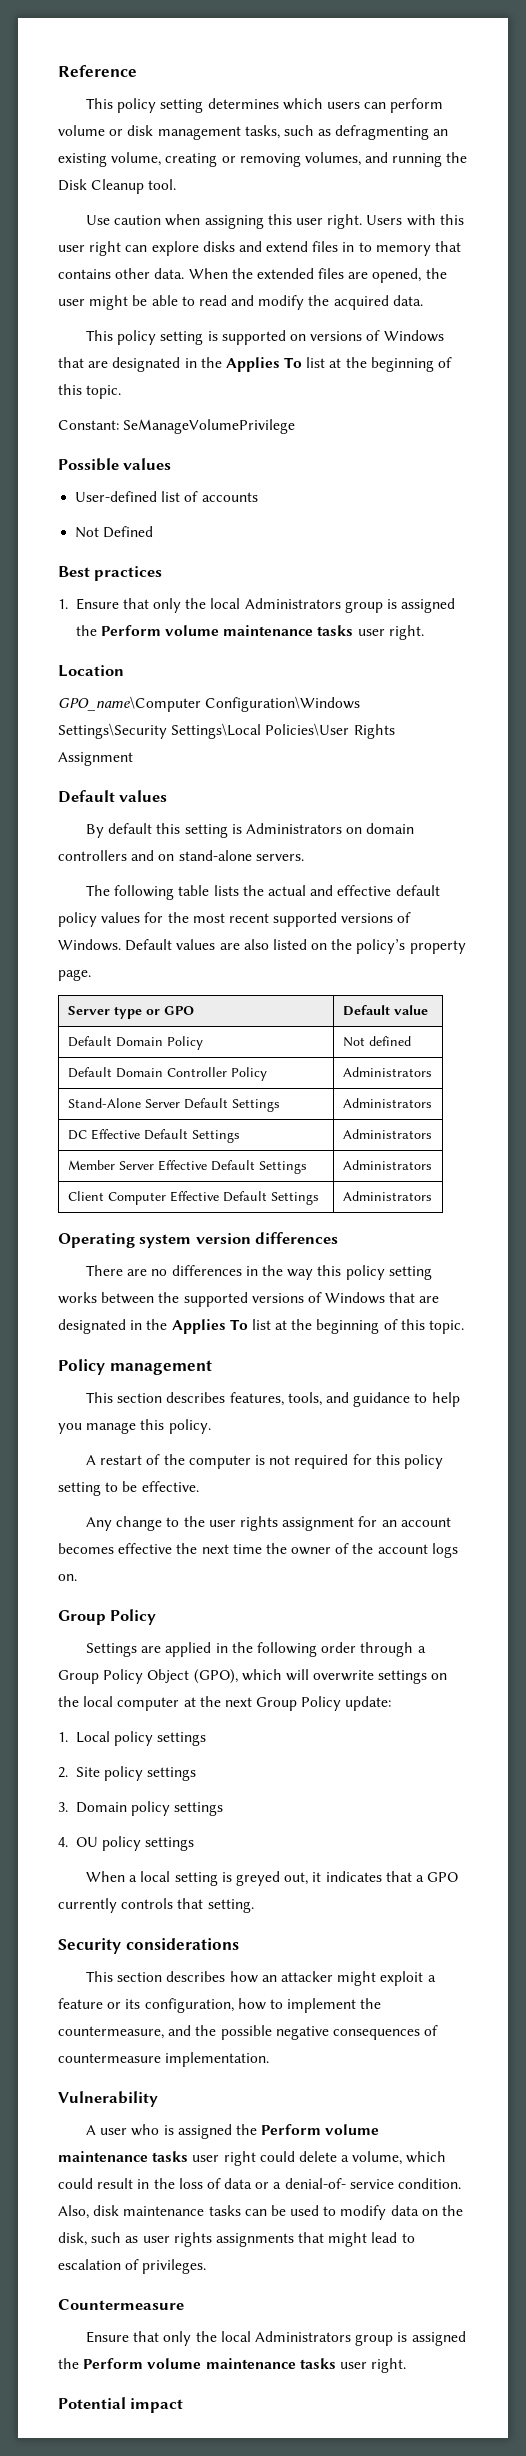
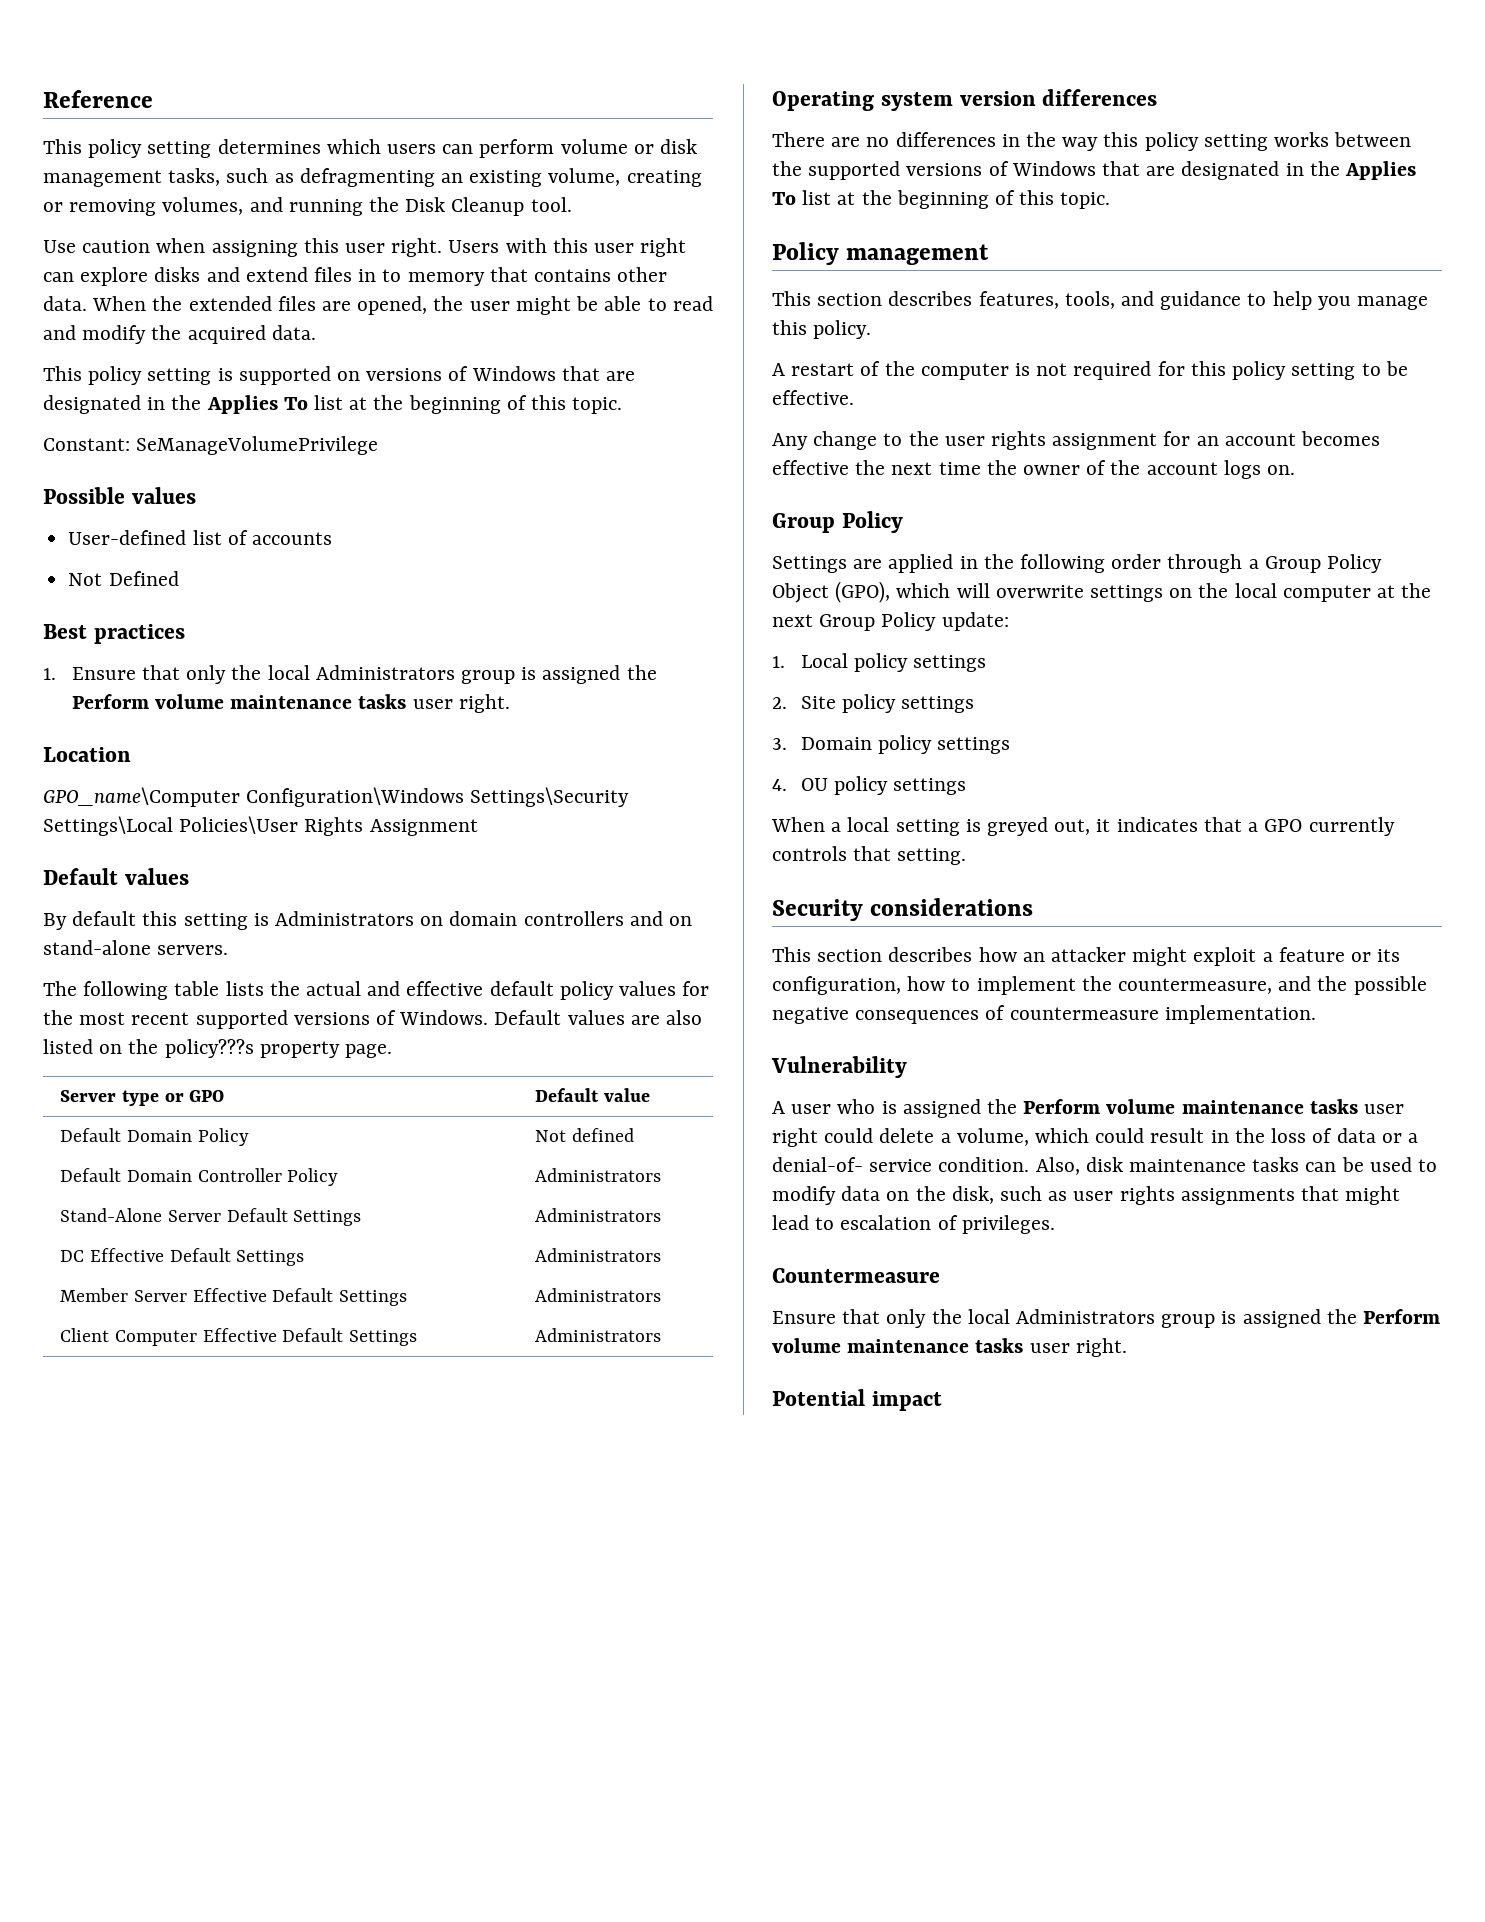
- Default values are also listed on the policy’s property page.
+ Default values are also listed on the policy???s property page.

